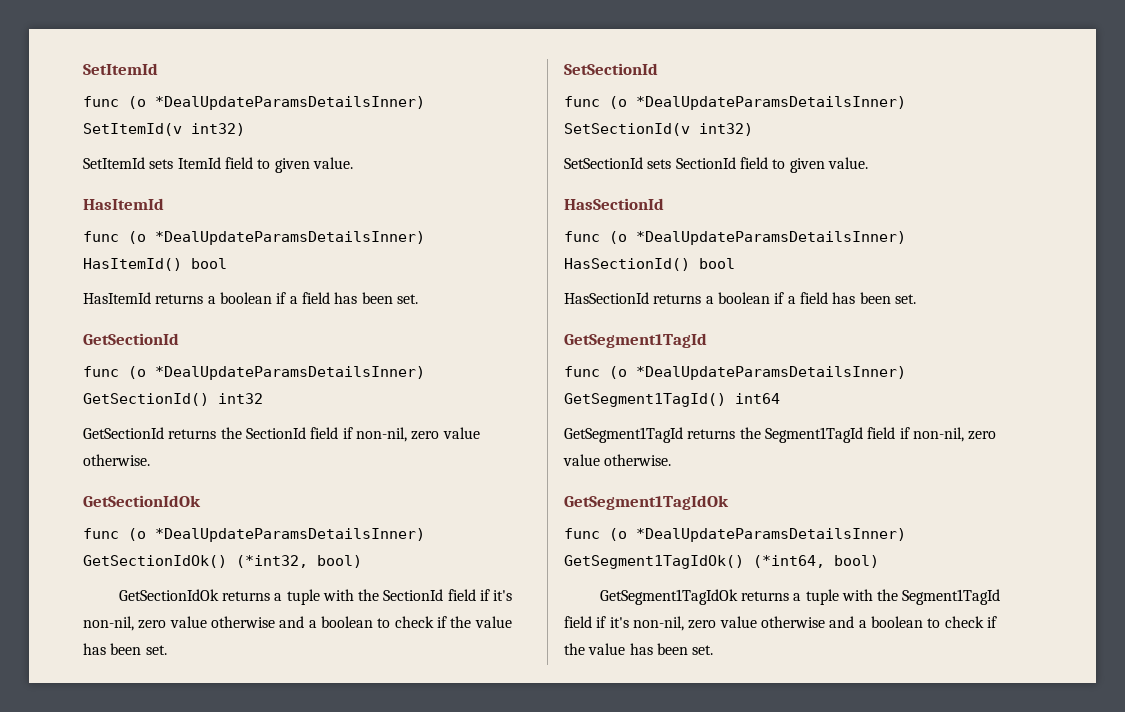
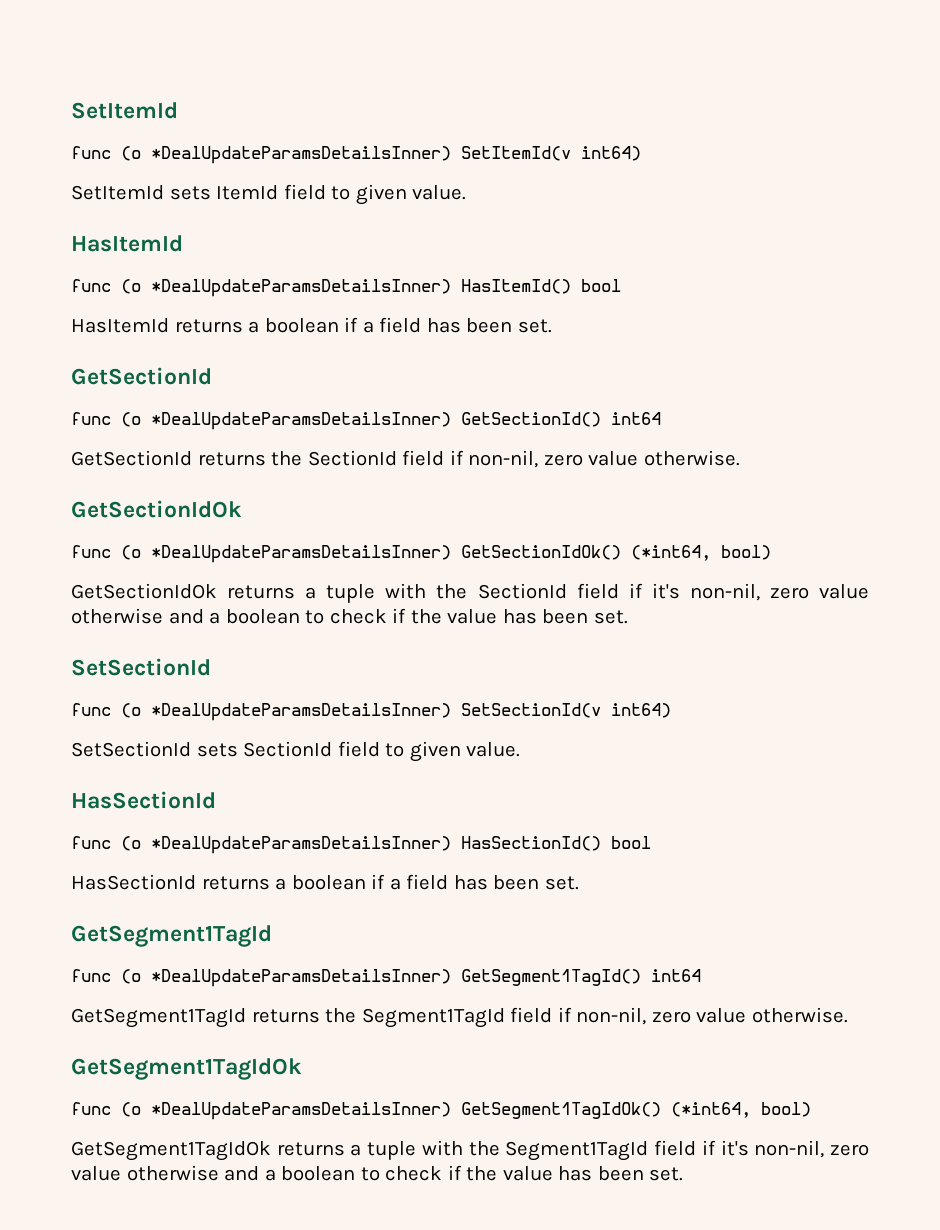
- func (o *DealUpdateParamsDetailsInner) SetItemId(v int32)
+ func (o *DealUpdateParamsDetailsInner) SetItemId(v int64)
- func (o *DealUpdateParamsDetailsInner) GetSectionId() int32
+ func (o *DealUpdateParamsDetailsInner) GetSectionId() int64
- func (o *DealUpdateParamsDetailsInner) GetSectionIdOk() (*int32, bool)
+ func (o *DealUpdateParamsDetailsInner) GetSectionIdOk() (*int64, bool)
- func (o *DealUpdateParamsDetailsInner) SetSectionId(v int32)
+ func (o *DealUpdateParamsDetailsInner) SetSectionId(v int64)

